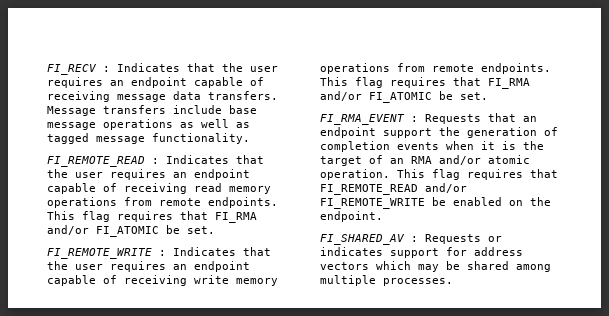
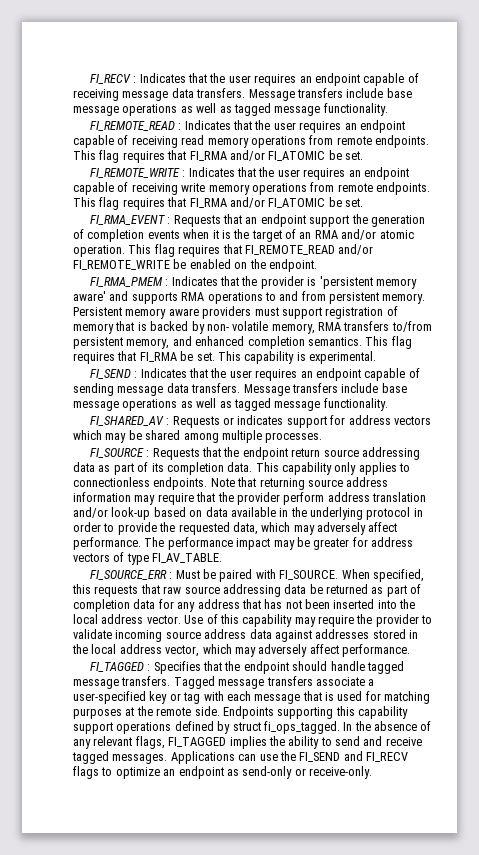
+ FI_RMA_PMEM : Indicates that the provider is 'persistent memory aware' and supports RMA operations to and from persistent memory. Persistent memory aware providers must support registration of memory that is backed by non- volatile memory, RMA transfers to/from persistent memory, and enhanced completion semantics. This flag requires that FI_RMA be set. This capability is experimental.
+ FI_SEND : Indicates that the user requires an endpoint capable of sending message data transfers. Message transfers include base message operations as well as tagged message functionality.
+ FI_SOURCE : Requests that the endpoint return source addressing data as part of its completion data. This capability only applies to connectionless endpoints. Note that returning source address information may require that the provider perform address translation and/or look-up based on data available in the underlying protocol in order to provide the requested data, which may adversely affect performance. The performance impact may be greater for address vectors of type FI_AV_TABLE.
+ FI_SOURCE_ERR : Must be paired with FI_SOURCE. When specified, this requests that raw source addressing data be returned as part of completion data for any address that has not been inserted into the local address vector. Use of this capability may require the provider to validate incoming source address data against addresses stored in the local address vector, which may adversely affect performance.
+ FI_TAGGED : Specifies that the endpoint should handle tagged message transfers. Tagged message transfers associate a user-specified key or tag with each message that is used for matching purposes at the remote side. Endpoints supporting this capability support operations defined by struct fi_ops_tagged. In the absence of any relevant flags, FI_TAGGED implies the ability to send and receive tagged messages. Applications can use the FI_SEND and FI_RECV flags to optimize an endpoint as send-only or receive-only.

